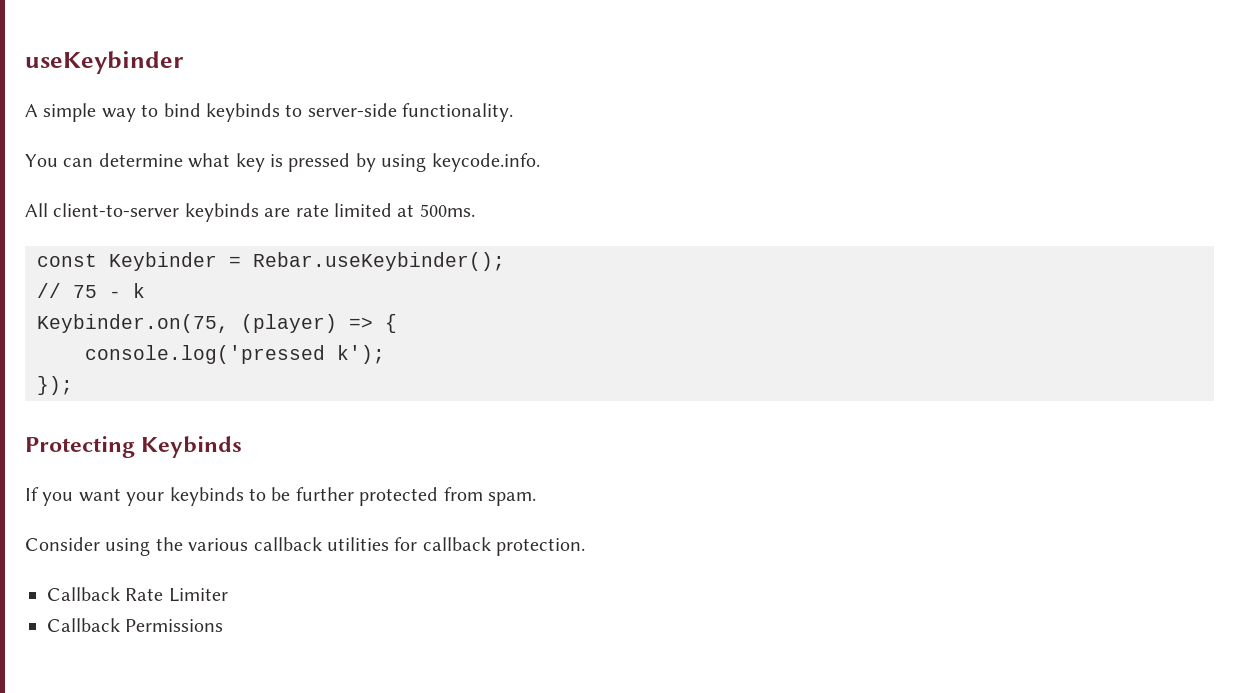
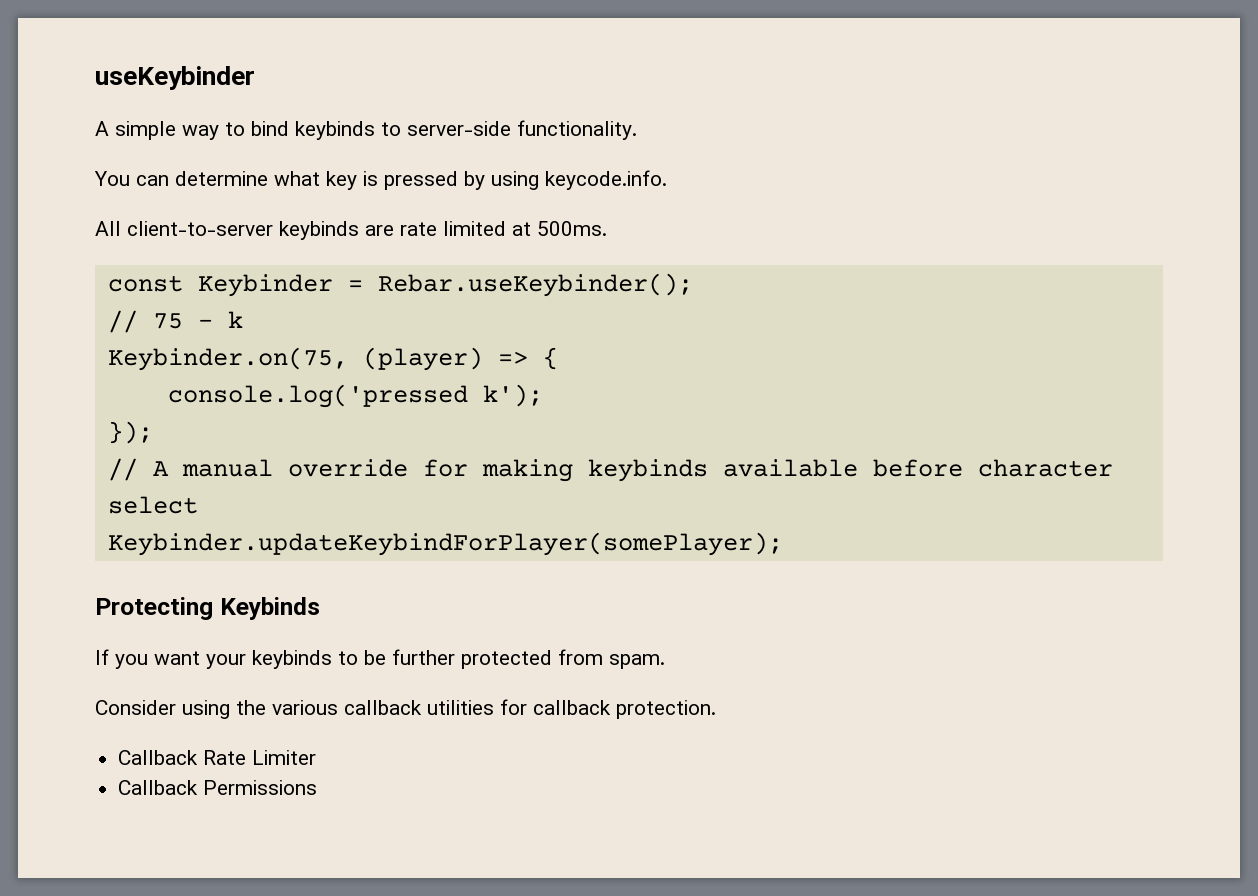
+ // A manual override for making keybinds available before character select
+ Keybinder.updateKeybindForPlayer(somePlayer);

